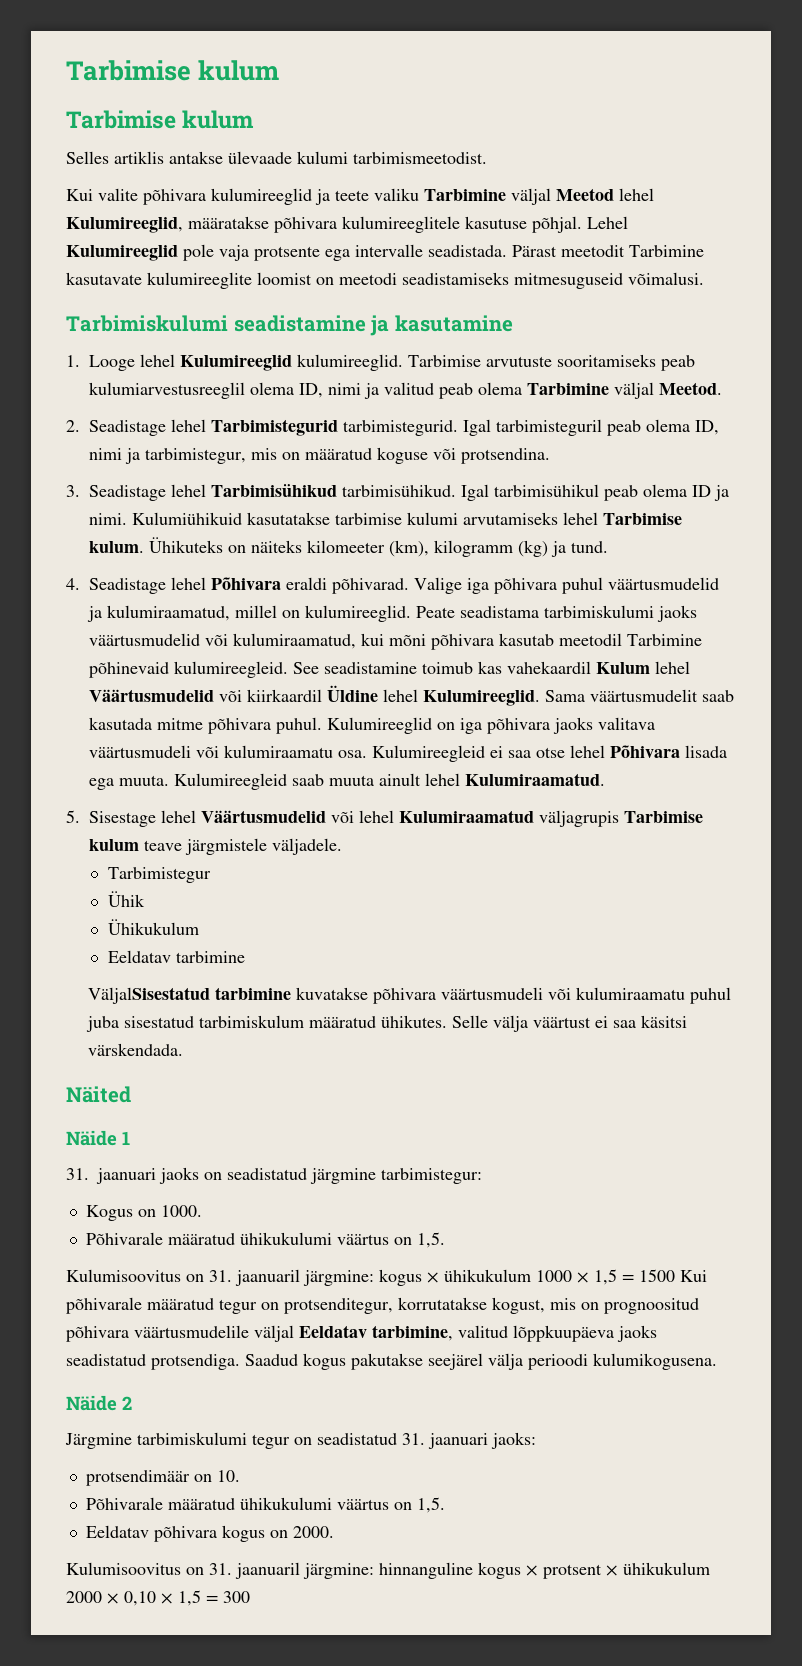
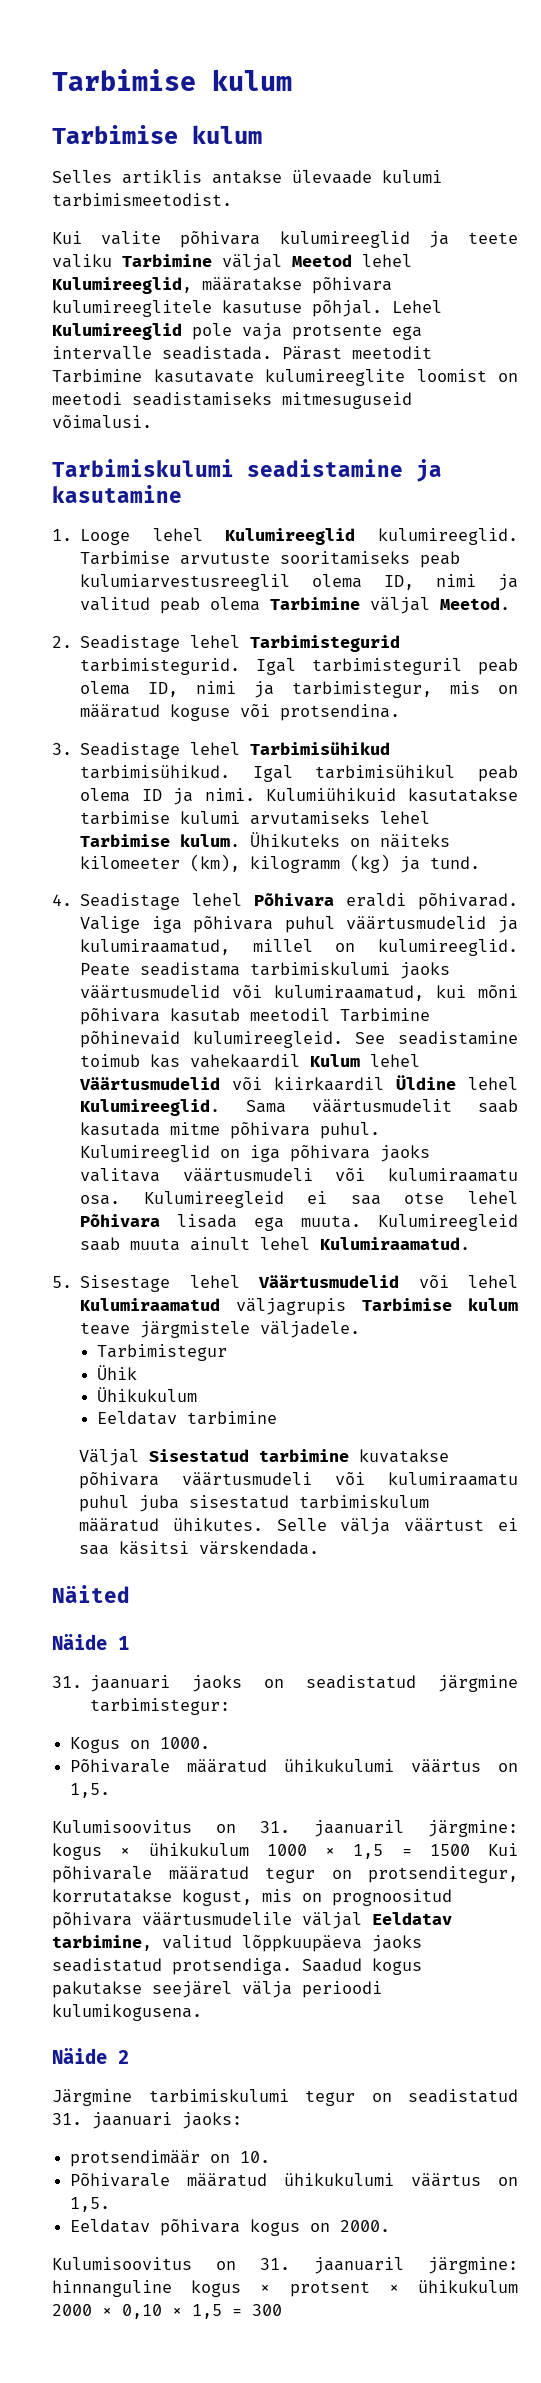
- VäljalSisestatud tarbimine kuvatakse põhivara väärtusmudeli või kulumiraamatu puhul juba sisestatud tarbimiskulum määratud ühikutes.
+ Väljal Sisestatud tarbimine kuvatakse põhivara väärtusmudeli või kulumiraamatu puhul juba sisestatud tarbimiskulum määratud ühikutes.

